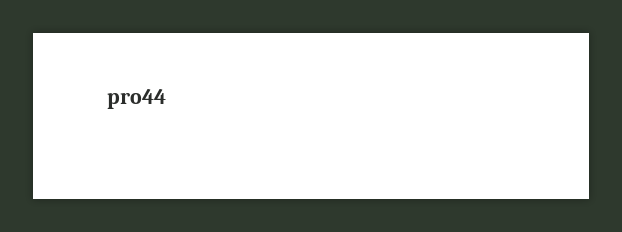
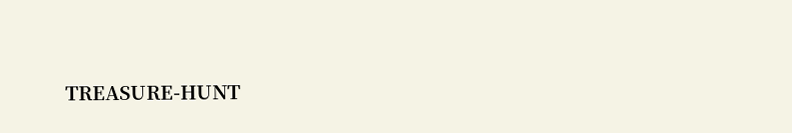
- pro44
+ TREASURE-HUNT

